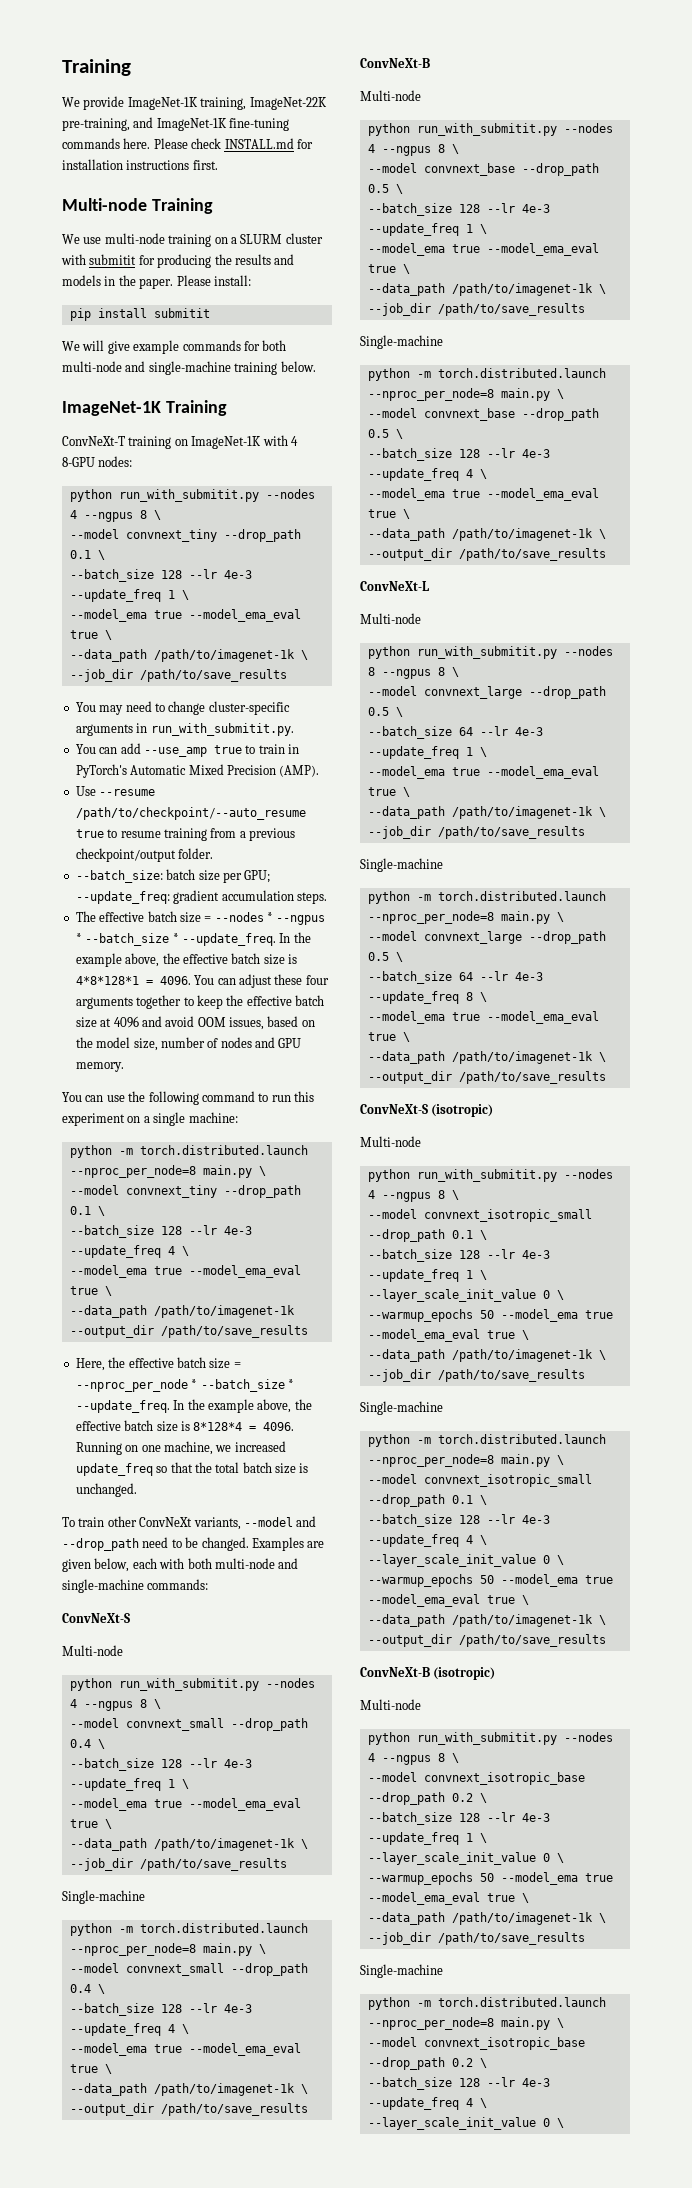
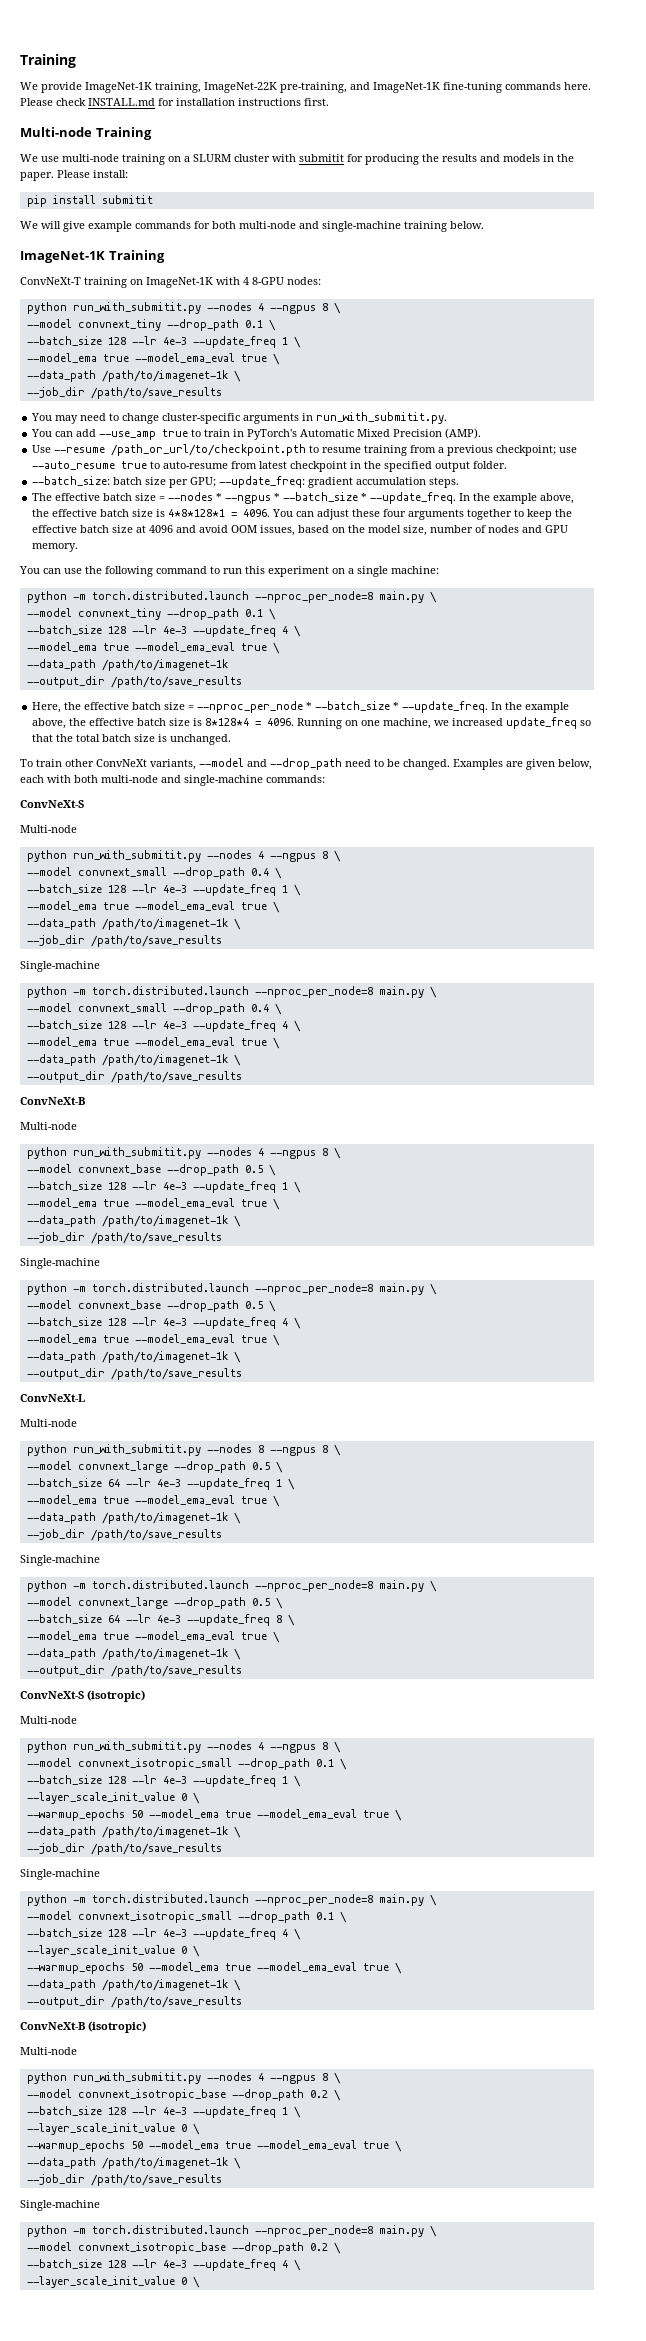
- Use --resume /path/to/checkpoint/--auto_resume true to resume training from a previous checkpoint/output folder.
+ Use --resume /path_or_url/to/checkpoint.pth to resume training from a previous checkpoint; use --auto_resume true to auto-resume from latest checkpoint in the specified output folder.

